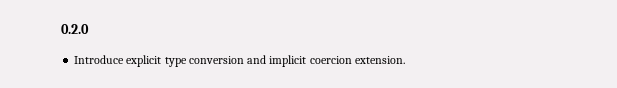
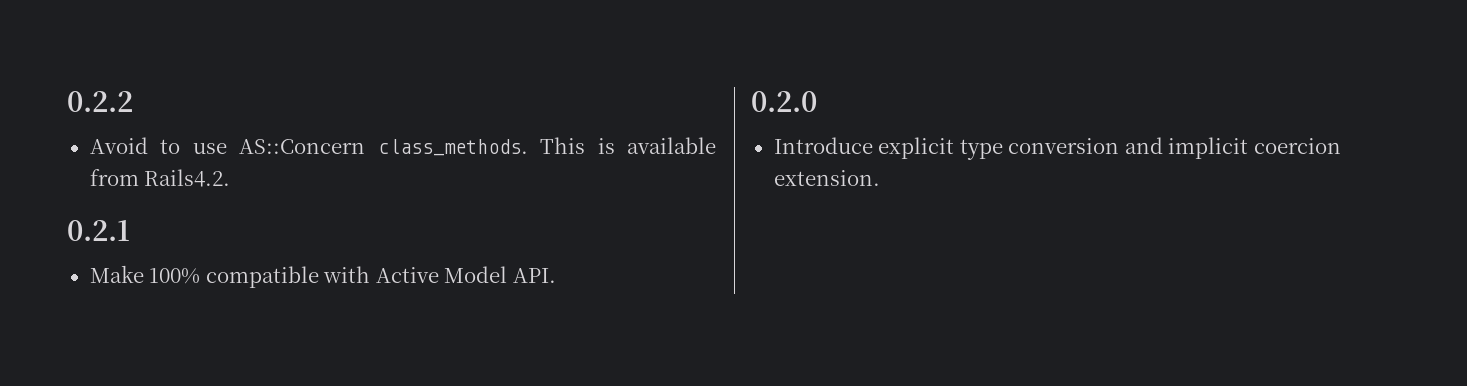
+ 0.2.2
+ Avoid to use AS::Concern class_methods. This is available from Rails4.2.
+ 0.2.1
+ Make 100% compatible with Active Model API.

